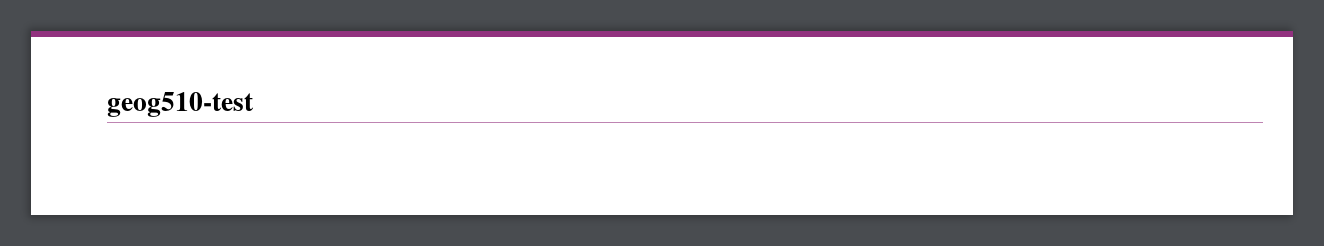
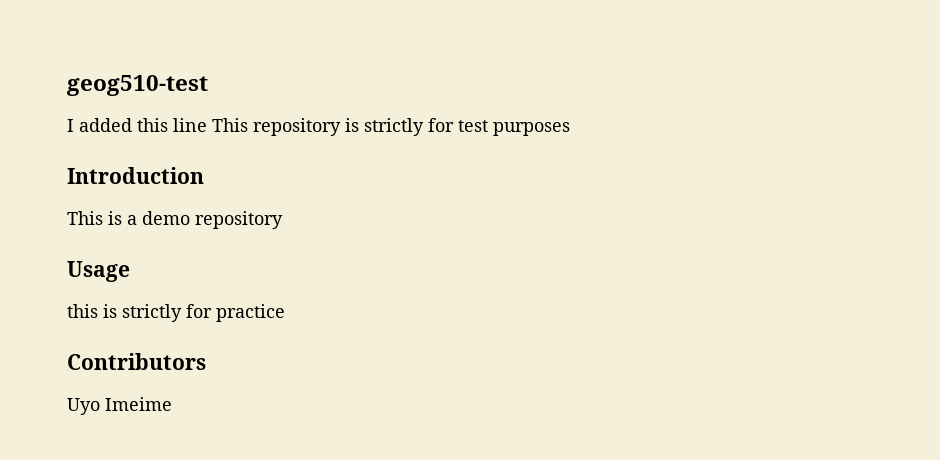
+ I added this line This repository is strictly for test purposes
+ Introduction
+ This is a demo repository
+ Usage
+ this is strictly for practice
+ Contributors
+ Uyo Imeime

